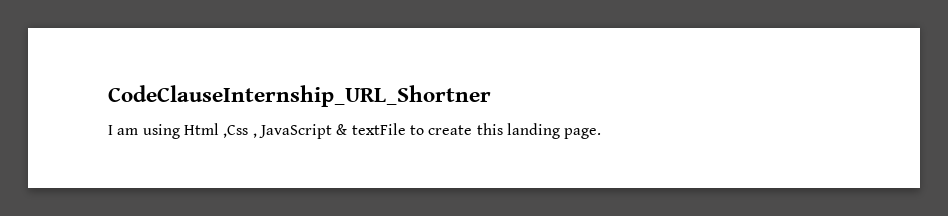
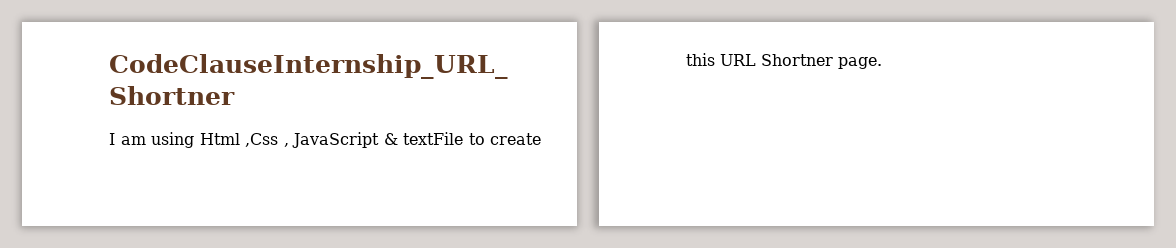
- I am using Html ,Css , JavaScript & textFile to create this landing page.
+ I am using Html ,Css , JavaScript & textFile to create this URL Shortner page.

